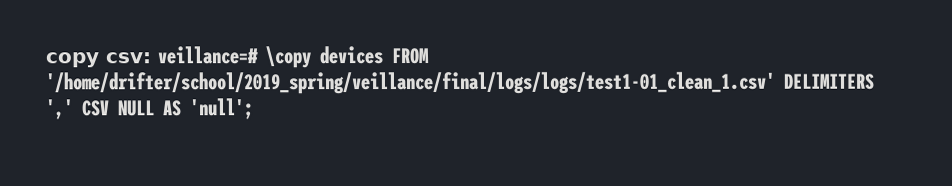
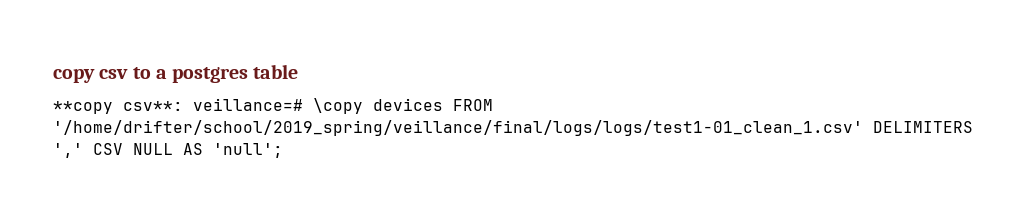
- copy csv: veillance=# \copy devices FROM '/home/drifter/school/2019_spring/veillance/final/logs/logs/test1-01_clean_1.csv' DELIMITERS ',' CSV NULL AS 'null';
+ copy csv to a postgres table
+ **copy csv**: veillance=# \copy devices FROM '/home/drifter/school/2019_spring/veillance/final/logs/logs/test1-01_clean_1.csv' DELIMITERS ',' CSV NULL AS 'null';

